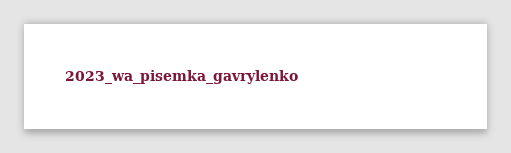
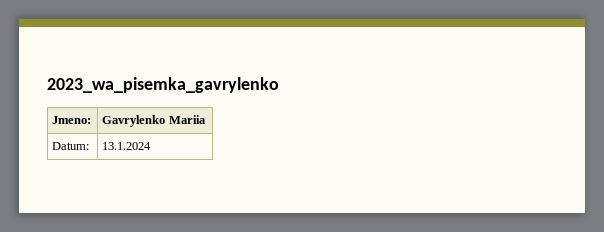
+ Jmeno: | Gavrylenko Mariia
+ Datum: | 13.1.2024

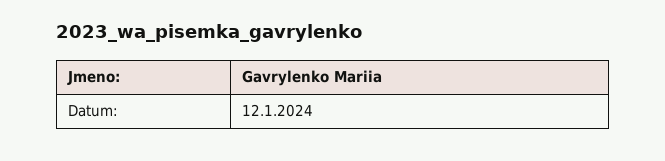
- Datum: | 13.1.2024
+ Datum: | 12.1.2024

